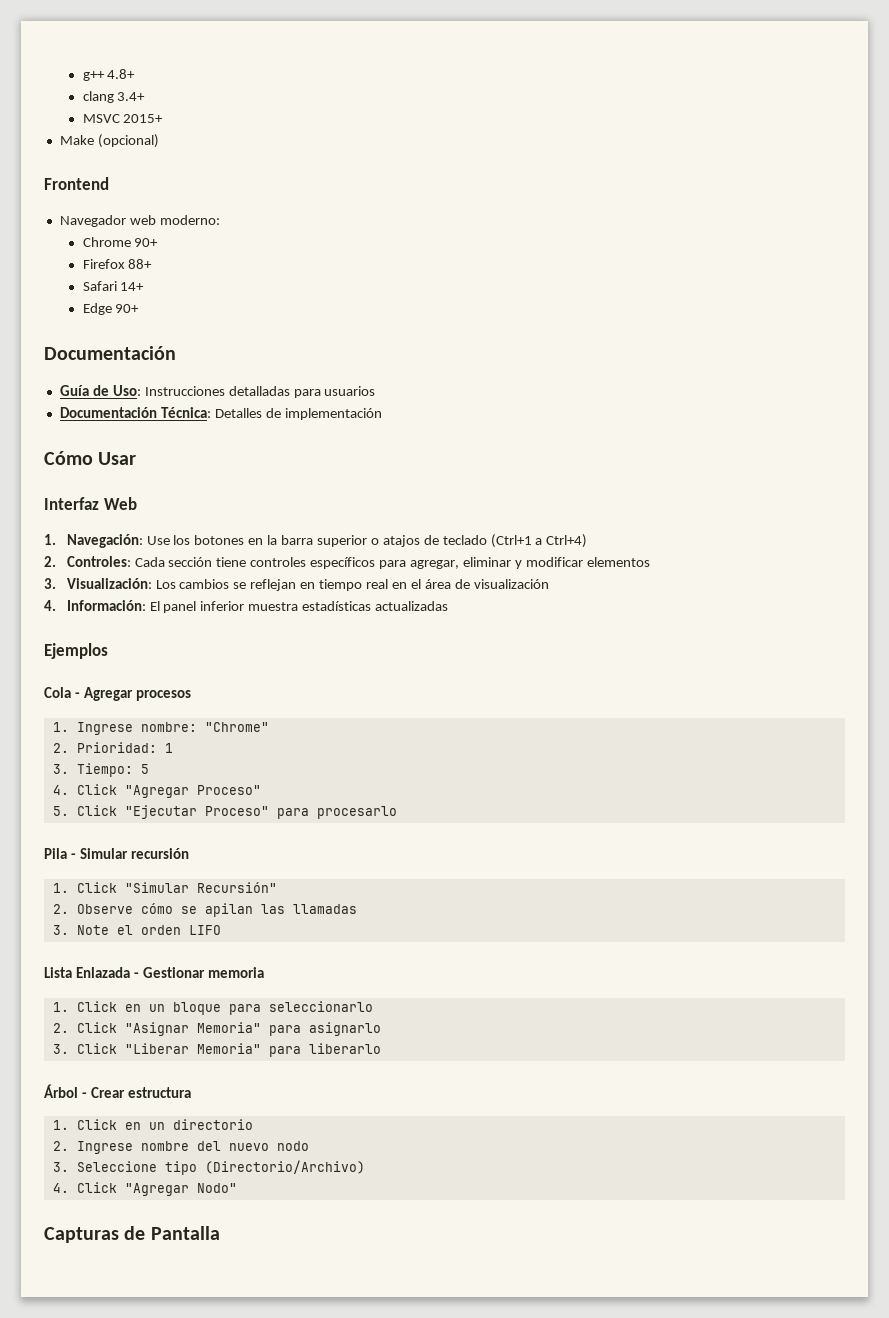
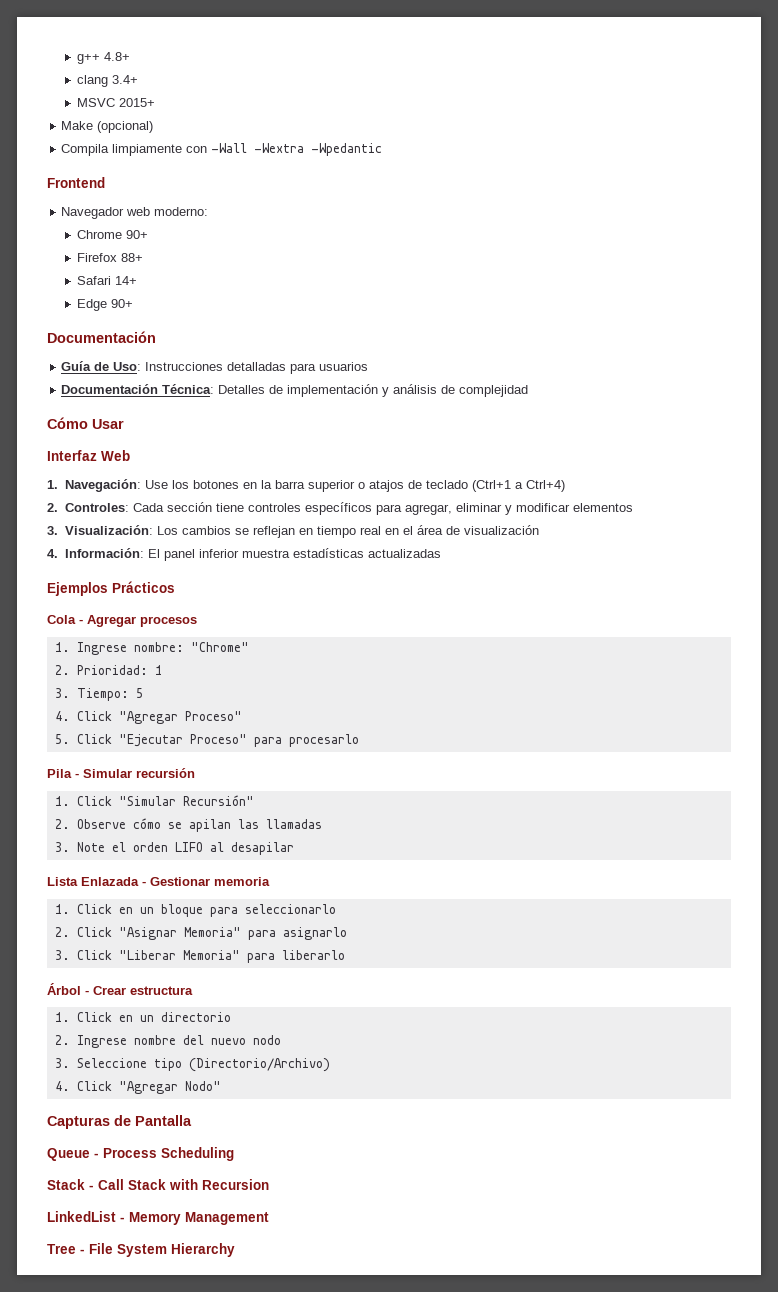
+ Compila limpiamente con -Wall -Wextra -Wpedantic
- Documentación Técnica: Detalles de implementación
+ Documentación Técnica: Detalles de implementación y análisis de complejidad
- Ejemplos
+ Ejemplos Prácticos
- 3. Note el orden LIFO
+ 3. Note el orden LIFO al desapilar
+ Queue - Process Scheduling
+ Stack - Call Stack with Recursion
+ LinkedList - Memory Management
+ Tree - File System Hierarchy

